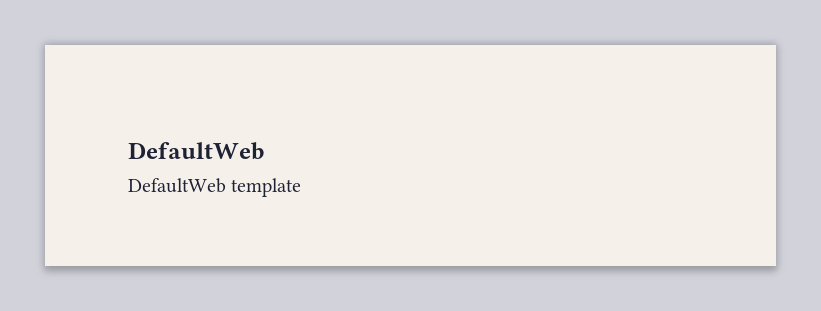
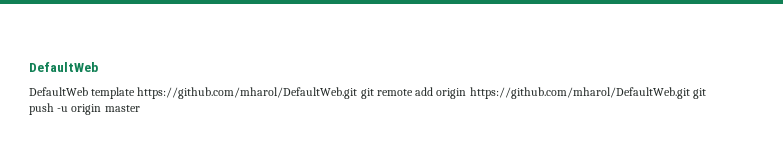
- DefaultWeb template
+ DefaultWeb template https://github.com/mharol/DefaultWeb.git git remote add origin https://github.com/mharol/DefaultWeb.git git push -u origin master

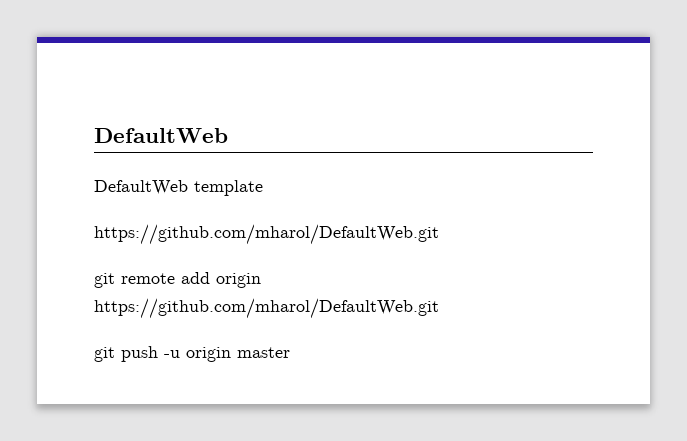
- DefaultWeb template https://github.com/mharol/DefaultWeb.git git remote add origin https://github.com/mharol/DefaultWeb.git git push -u origin master
+ DefaultWeb template
+ https://github.com/mharol/DefaultWeb.git
+ git remote add origin https://github.com/mharol/DefaultWeb.git
+ git push -u origin master

